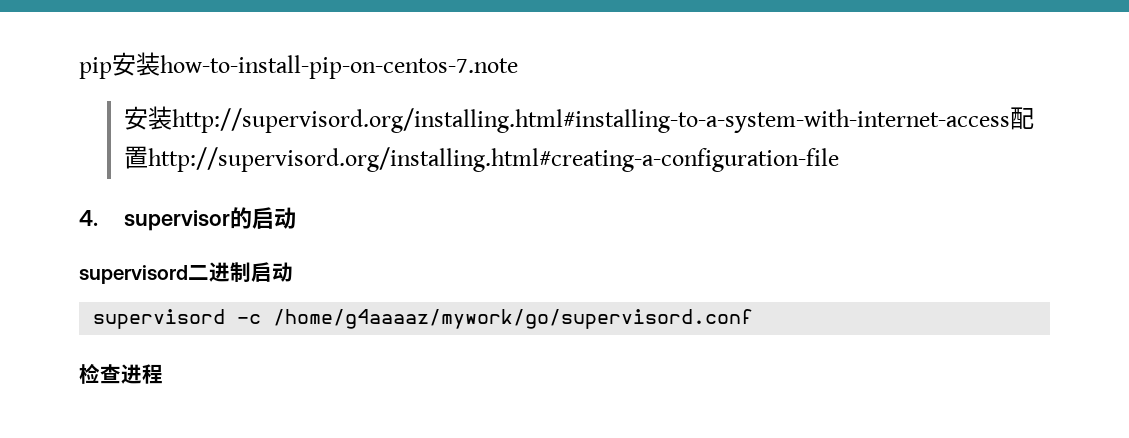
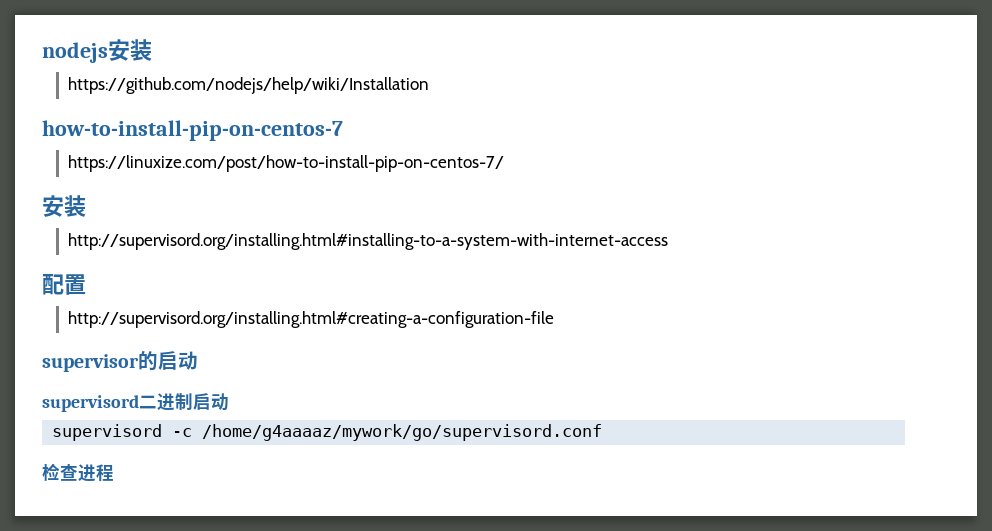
- pip安装how-to-install-pip-on-centos-7.note
- 安装http://supervisord.org/installing.html#installing-to-a-system-with-internet-access配置http://supervisord.org/installing.html#creating-a-configuration-file
+ nodejs安装
+ https://github.com/nodejs/help/wiki/Installation
+ how-to-install-pip-on-centos-7
+ https://linuxize.com/post/how-to-install-pip-on-centos-7/
+ 安装
+ http://supervisord.org/installing.html#installing-to-a-system-with-internet-access
+ 配置
+ http://supervisord.org/installing.html#creating-a-configuration-file
- 4. supervisor的启动
+ supervisor的启动

